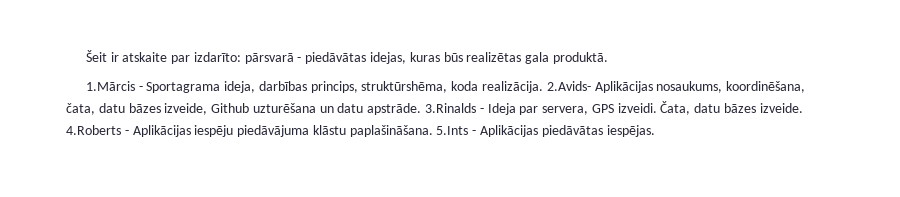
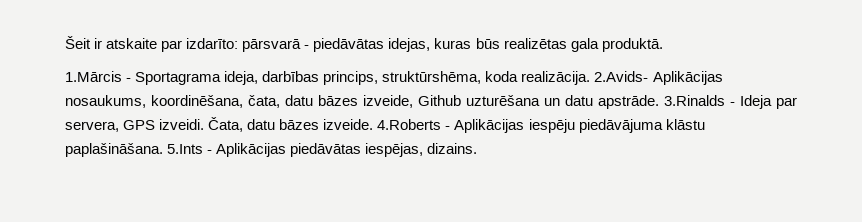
- 5.Ints - Aplikācijas piedāvātas iespējas.
+ 5.Ints - Aplikācijas piedāvātas iespējas, dizains.

